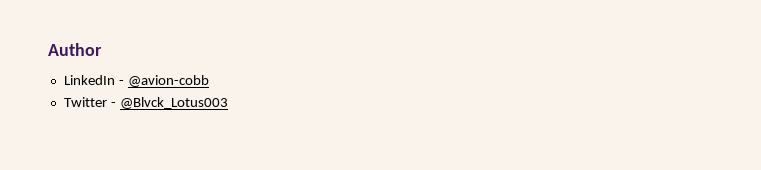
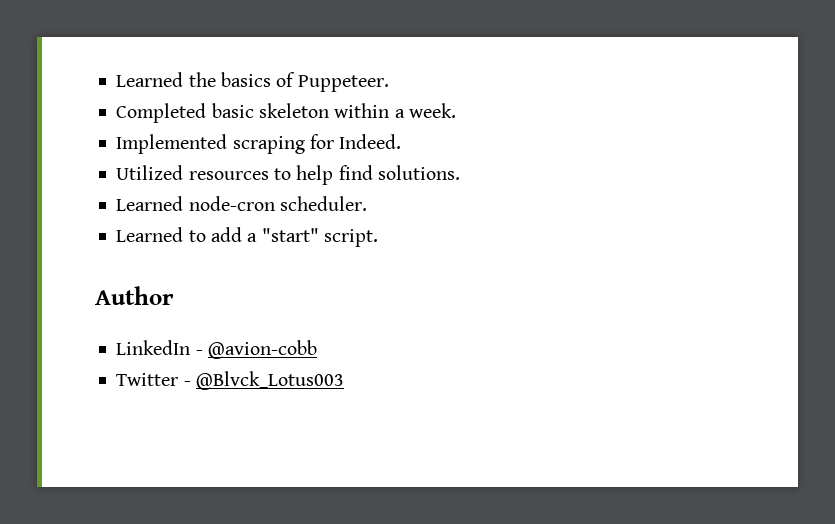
+ Learned the basics of Puppeteer.
+ Completed basic skeleton within a week.
+ Implemented scraping for Indeed.
+ Utilized resources to help find solutions.
+ Learned node-cron scheduler.
+ Learned to add a "start" script.

